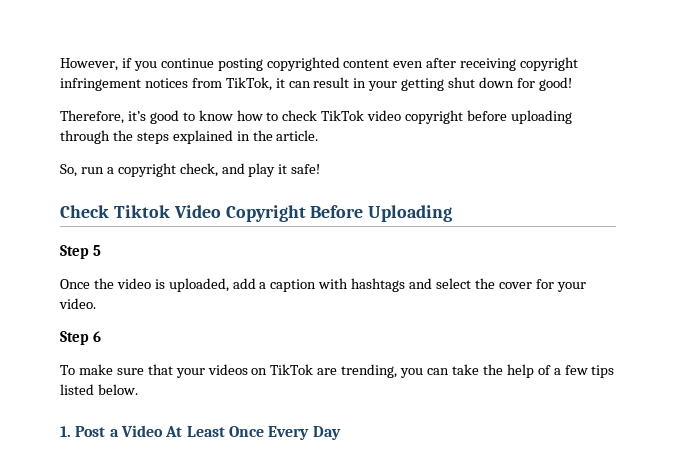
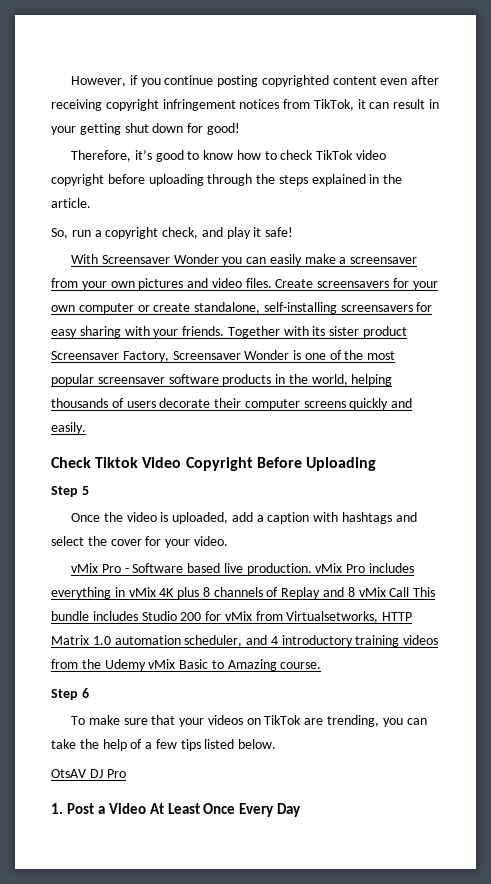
+ With Screensaver Wonder you can easily make a screensaver from your own pictures and video files. Create screensavers for your own computer or create standalone, self-installing screensavers for easy sharing with your friends. Together with its sister product Screensaver Factory, Screensaver Wonder is one of the most popular screensaver software products in the world, helping thousands of users decorate their computer screens quickly and easily.
+ vMix Pro - Software based live production. vMix Pro includes everything in vMix 4K plus 8 channels of Replay and 8 vMix Call This bundle includes Studio 200 for vMix from Virtualsetworks, HTTP Matrix 1.0 automation scheduler, and 4 introductory training videos from the Udemy vMix Basic to Amazing course.
+ OtsAV DJ Pro

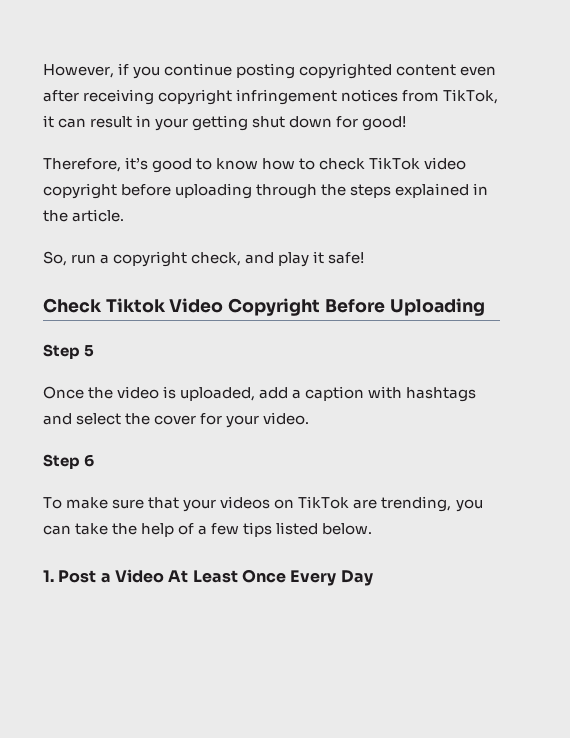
- With Screensaver Wonder you can easily make a screensaver from your own pictures and video files. Create screensavers for your own computer or create standalone, self-installing screensavers for easy sharing with your friends. Together with its sister product Screensaver Factory, Screensaver Wonder is one of the most popular screensaver software products in the world, helping thousands of users decorate their computer screens quickly and easily.
- vMix Pro - Software based live production. vMix Pro includes everything in vMix 4K plus 8 channels of Replay and 8 vMix Call This bundle includes Studio 200 for vMix from Virtualsetworks, HTTP Matrix 1.0 automation scheduler, and 4 introductory training videos from the Udemy vMix Basic to Amazing course.
- OtsAV DJ Pro

